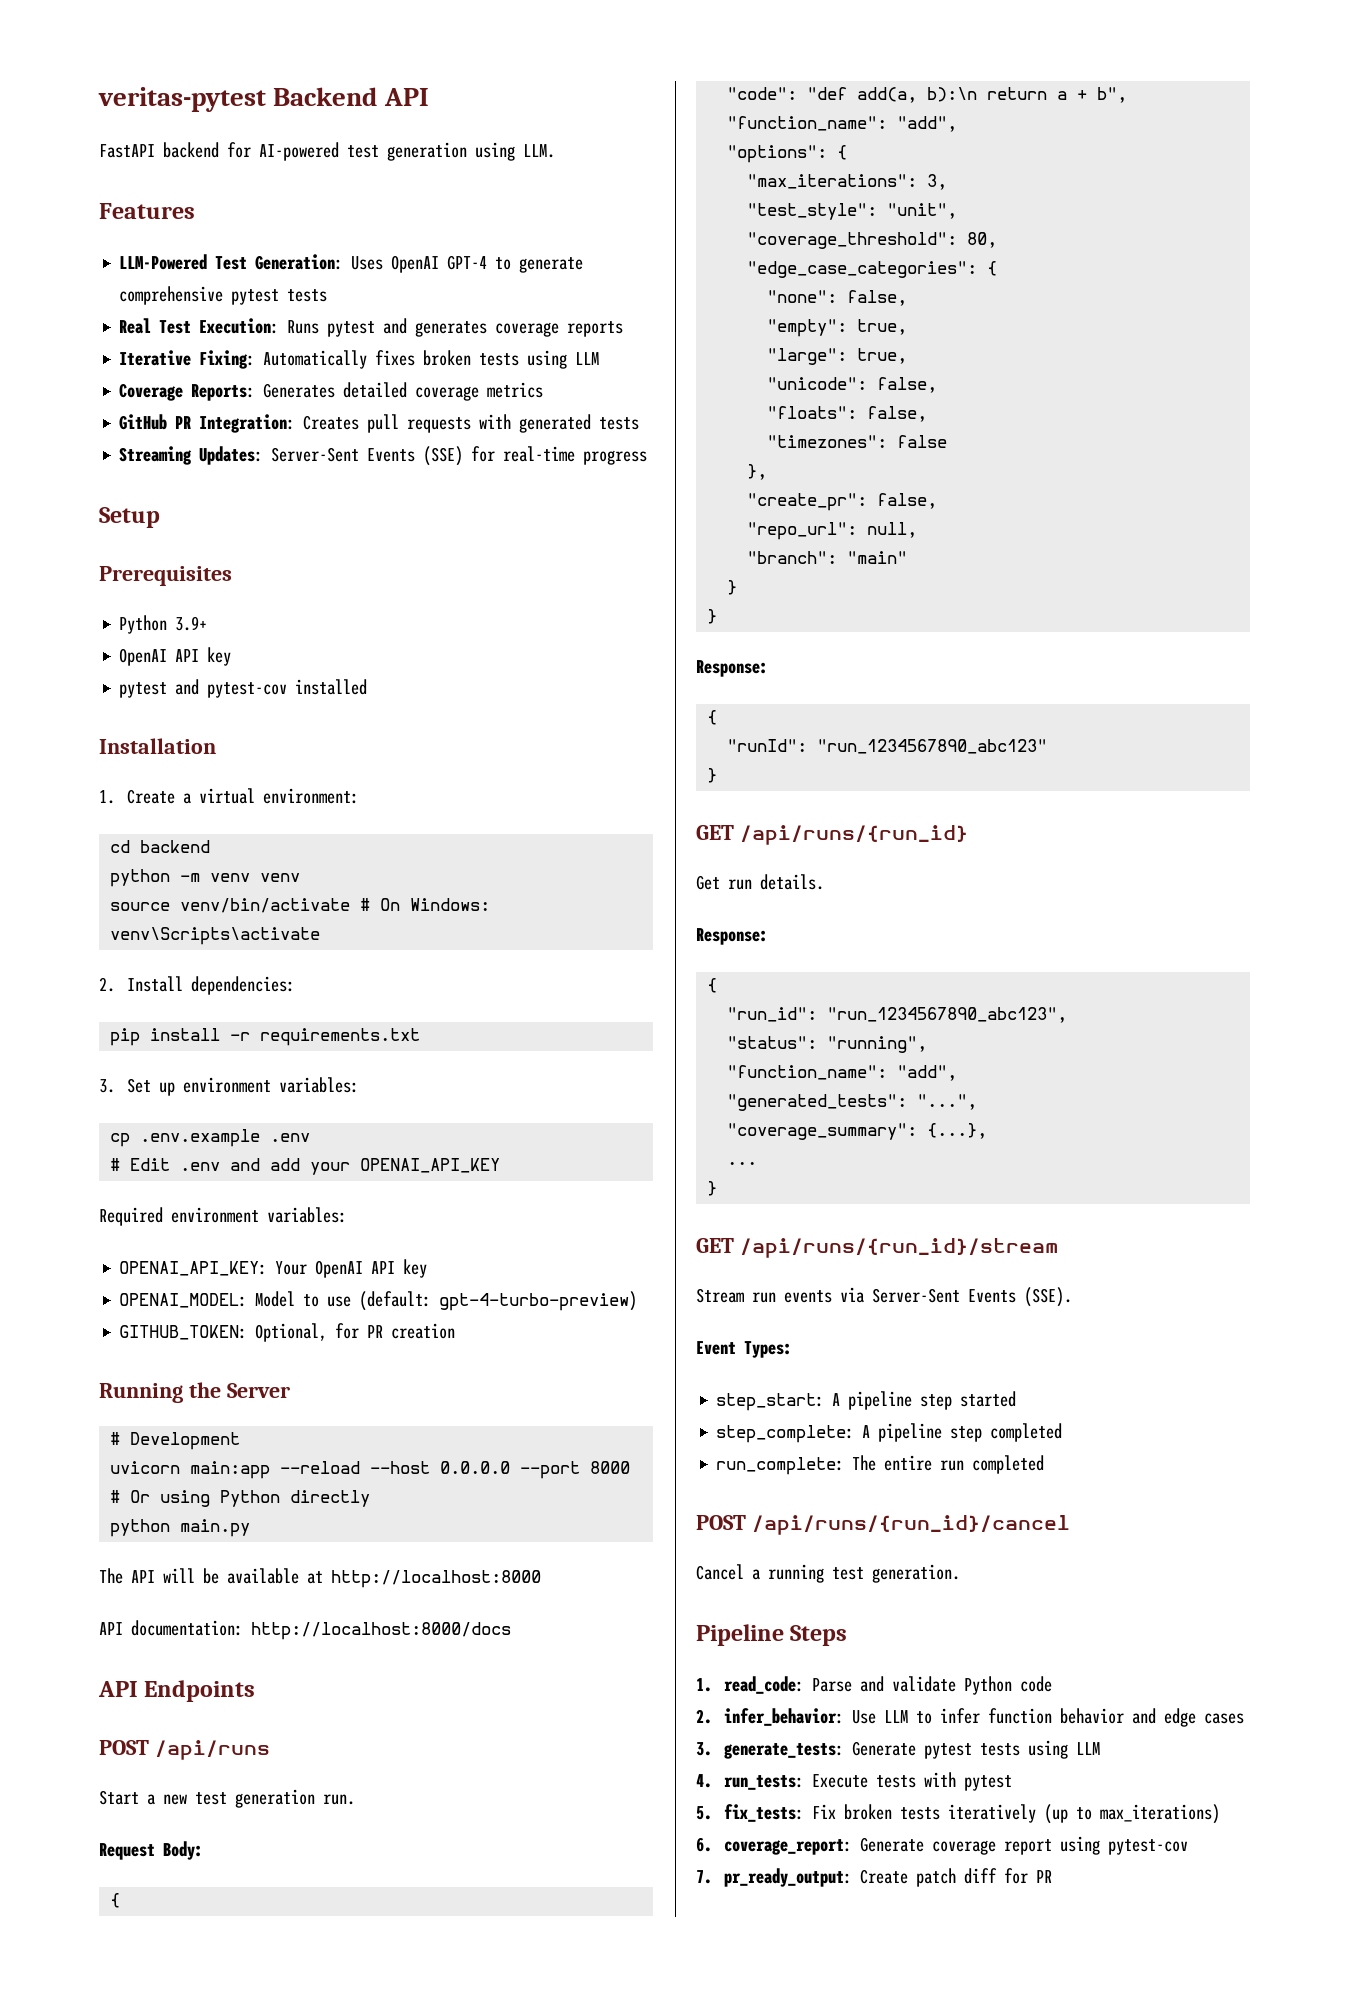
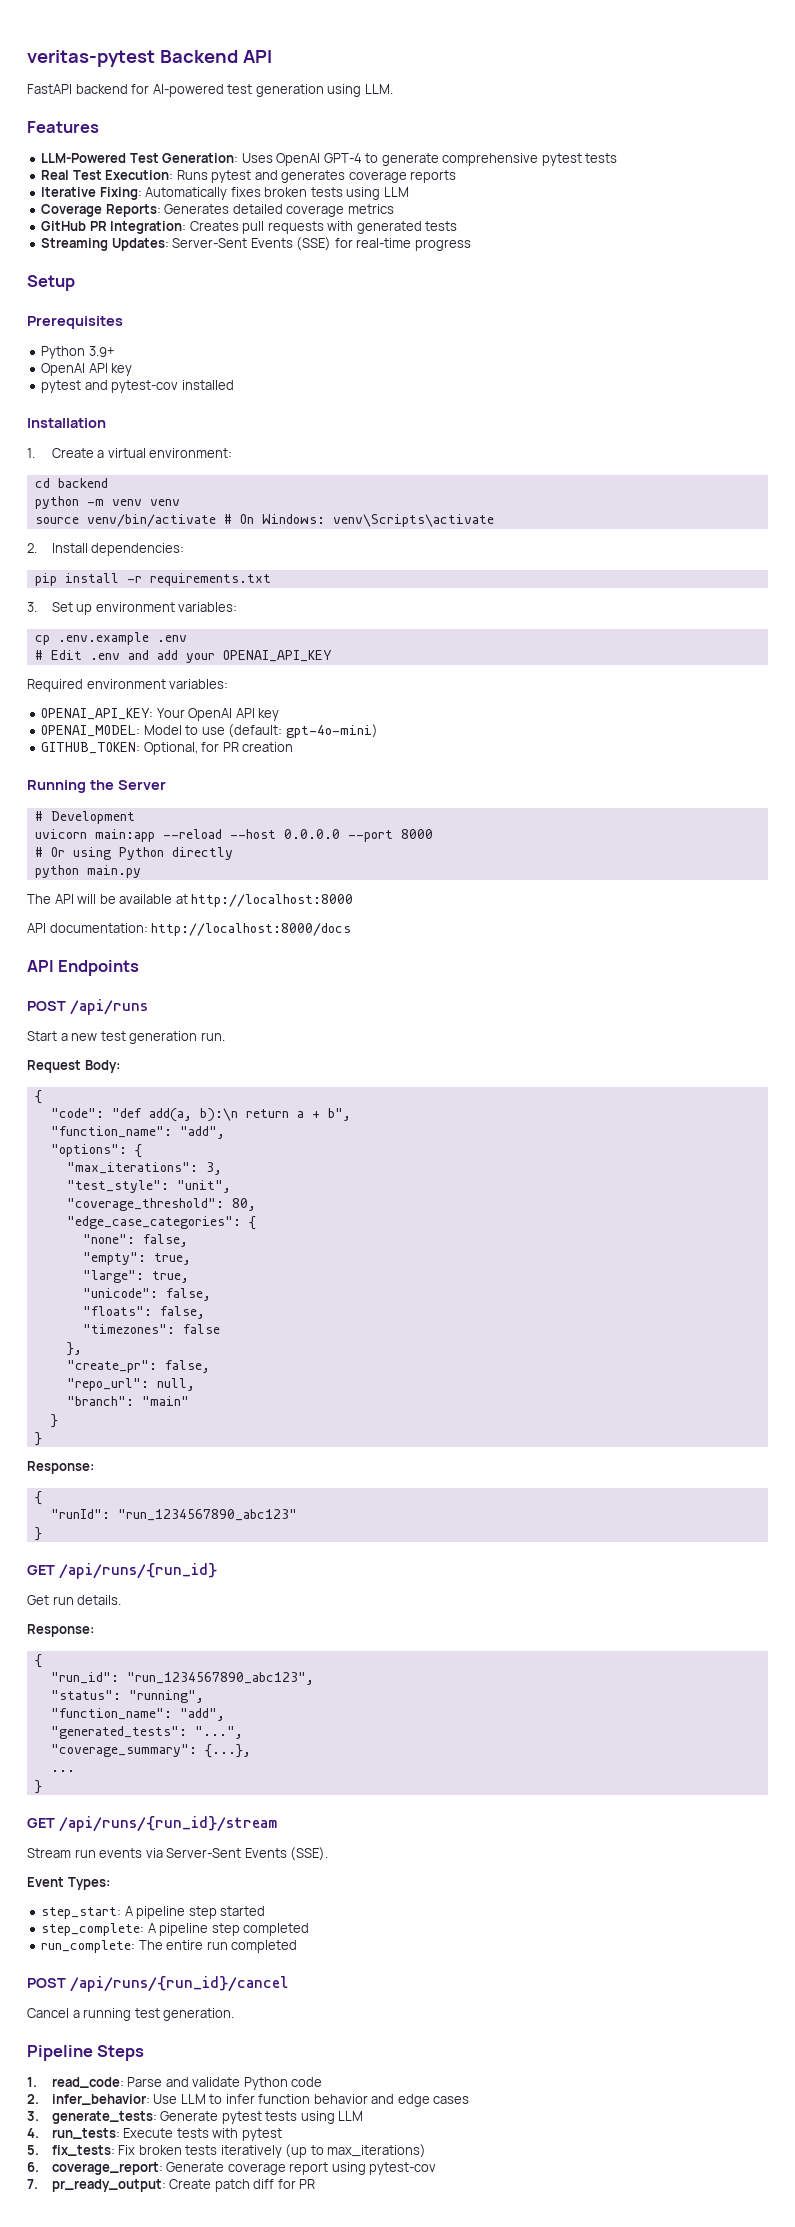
- OPENAI_MODEL: Model to use (default: gpt-4-turbo-preview)
+ OPENAI_MODEL: Model to use (default: gpt-4o-mini)

